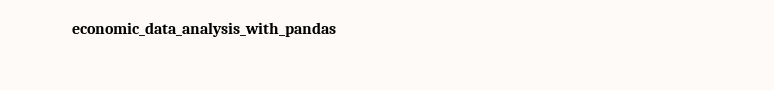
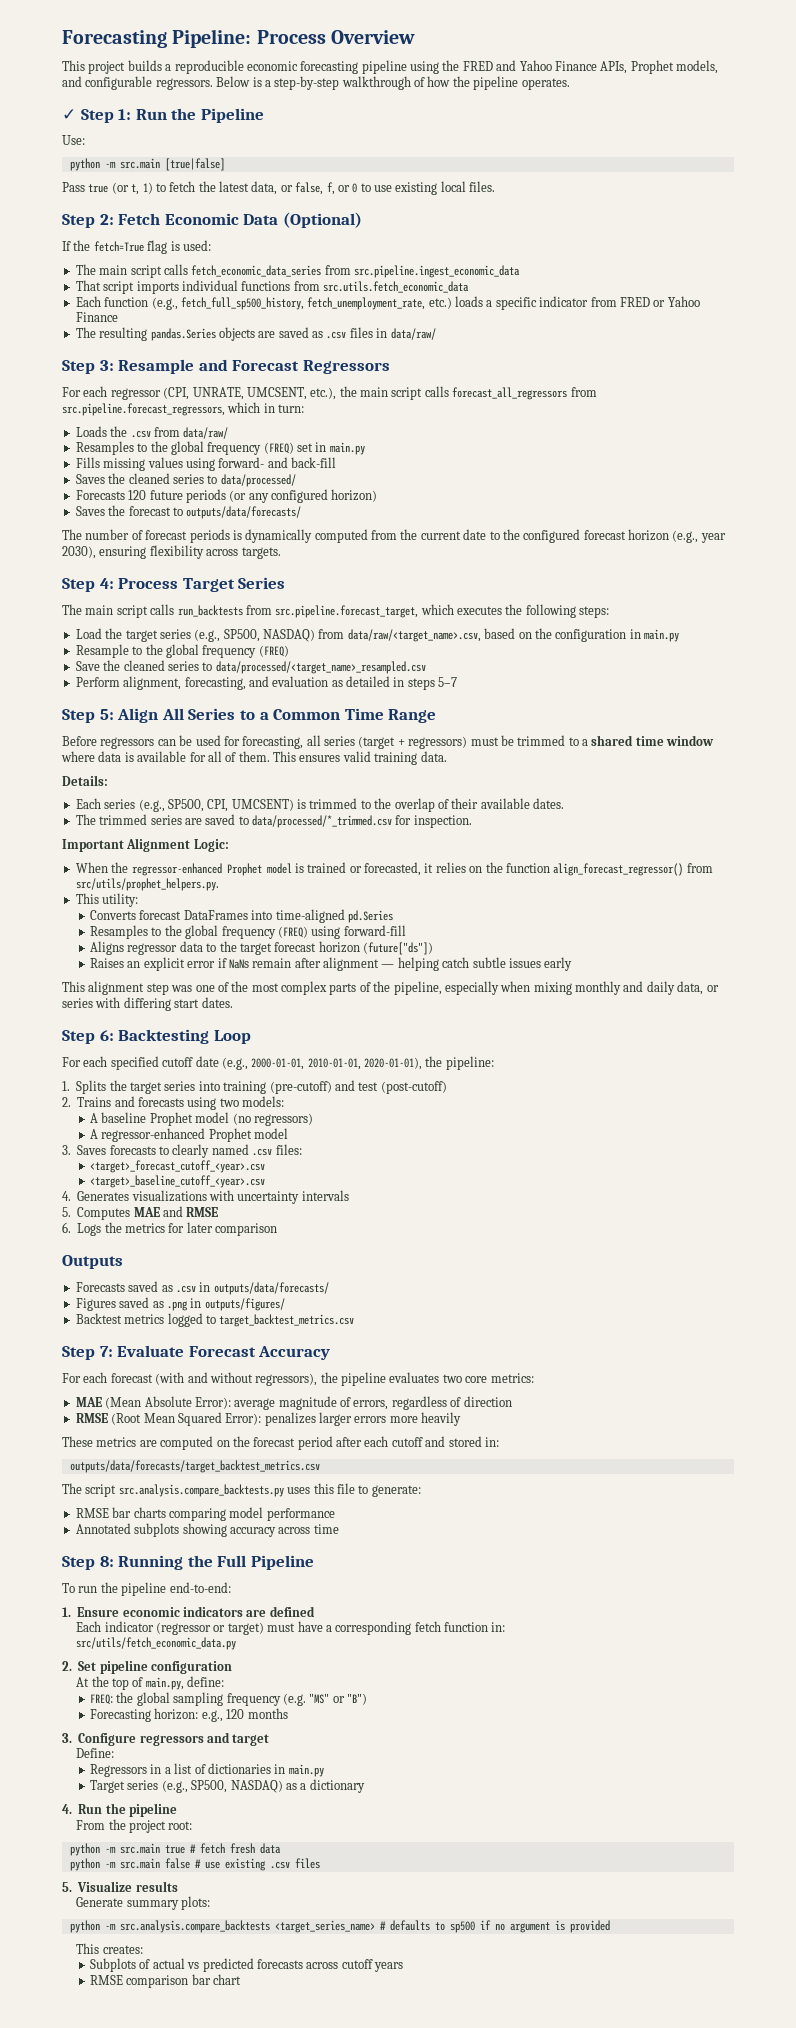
- economic_data_analysis_with_pandas
+ Forecasting Pipeline: Process Overview
+ This project builds a reproducible economic forecasting pipeline using the FRED and Yahoo Finance APIs, Prophet models, and configurable regressors. Below is a step-by-step walkthrough of how the pipeline operates.
+ ✓ Step 1: Run the Pipeline
+ Use:
+ python -m src.main [true|false]
+ Pass true (or t, 1) to fetch the latest data, or false, f, or 0 to use existing local files.
+ Step 2: Fetch Economic Data (Optional)
+ If the fetch=True flag is used:
+ The main script calls fetch_economic_data_series from src.pipeline.ingest_economic_data
+ That script imports individual functions from src.utils.fetch_economic_data
+ Each function (e.g., fetch_full_sp500_history, fetch_unemployment_rate, etc.) loads a specific indicator from FRED or Yahoo Finance
+ The resulting pandas.Series objects are saved as .csv files in data/raw/
+ Step 3: Resample and Forecast Regressors
+ For each regressor (CPI, UNRATE, UMCSENT, etc.), the main script calls forecast_all_regressors from src.pipeline.forecast_regressors, which in turn:
+ Loads the .csv from data/raw/
+ Resamples to the global frequency (FREQ) set in main.py
+ Fills missing values using forward- and back-fill
+ Saves the cleaned series to data/processed/
+ Forecasts 120 future periods (or any configured horizon)
+ Saves the forecast to outputs/data/forecasts/
+ The number of forecast periods is dynamically computed from the current date to the configured forecast horizon (e.g., year 2030), ensuring flexibility across targets.
+ Step 4: Process Target Series
+ The main script calls run_backtests from src.pipeline.forecast_target, which executes the following steps:
+ Load the target series (e.g., SP500, NASDAQ) from data/raw/<target_name>.csv, based on the configuration in main.py
+ Resample to the global frequency (FREQ)
+ Save the cleaned series to data/processed/<target_name>_resampled.csv
+ Perform alignment, forecasting, and evaluation as detailed in steps 5–7
+ Step 5: Align All Series to a Common Time Range
+ Before regressors can be used for forecasting, all series (target + regressors) must be trimmed to a shared time window where data is available for all of them. This ensures valid training data.
+ Details:
+ Each series (e.g., SP500, CPI, UMCSENT) is trimmed to the overlap of their available dates.
+ The trimmed series are saved to data/processed/*_trimmed.csv for inspection.
+ Important Alignment Logic:
+ When the regressor-enhanced Prophet model is trained or forecasted, it relies on the function align_forecast_regressor() from src/utils/prophet_helpers.py.
+ This utility:
+ Converts forecast DataFrames into time-aligned pd.Series
+ Resamples to the global frequency (FREQ) using forward-fill
+ Aligns regressor data to the target forecast horizon (future["ds"])
+ Raises an explicit error if NaNs remain after alignment — helping catch subtle issues early
+ This alignment step was one of the most complex parts of the pipeline, especially when mixing monthly and daily data, or series with differing start dates.
+ Step 6: Backtesting Loop
+ For each specified cutoff date (e.g., 2000-01-01, 2010-01-01, 2020-01-01), the pipeline:
+ 1. Splits the target series into training (pre-cutoff) and test (post-cutoff)
+ 2. Trains and forecasts using two models:
+ A baseline Prophet model (no regressors)
+ A regressor-enhanced Prophet model
+ 3. Saves forecasts to clearly named .csv files:
+ <target>_forecast_cutoff_<year>.csv
+ <target>_baseline_cutoff_<year>.csv
+ 4. Generates visualizations with uncertainty intervals
+ 5. Computes MAE and RMSE
+ 6. Logs the metrics for later comparison
+ Outputs
+ Forecasts saved as .csv in outputs/data/forecasts/
+ Figures saved as .png in outputs/figures/
+ Backtest metrics logged to target_backtest_metrics.csv
+ Step 7: Evaluate Forecast Accuracy
+ For each forecast (with and without regressors), the pipeline evaluates two core metrics:
+ MAE (Mean Absolute Error): average magnitude of errors, regardless of direction
+ RMSE (Root Mean Squared Error): penalizes larger errors more heavily
+ These metrics are computed on the forecast period after each cutoff and stored in:
+ outputs/data/forecasts/target_backtest_metrics.csv
+ The script src.analysis.compare_backtests.py uses this file to generate:
+ RMSE bar charts comparing model performance
+ Annotated subplots showing accuracy across time
+ Step 8: Running the Full Pipeline
+ To run the pipeline end-to-end:
+ 1. Ensure economic indicators are defined
+ Each indicator (regressor or target) must have a corresponding fetch function in:
+ src/utils/fetch_economic_data.py
+ 2. Set pipeline configuration
+ At the top of main.py, define:
+ FREQ: the global sampling frequency (e.g. "MS" or "B")
+ Forecasting horizon: e.g., 120 months
+ 3. Configure regressors and target
+ Define:
+ Regressors in a list of dictionaries in main.py
+ Target series (e.g., SP500, NASDAQ) as a dictionary
+ 4. Run the pipeline
+ From the project root:
+ python -m src.main true # fetch fresh data
+ python -m src.main false # use existing .csv files
+ 5. Visualize results
+ Generate summary plots:
+ python -m src.analysis.compare_backtests <target_series_name> # defaults to sp500 if no argument is provided
+ This creates:
+ Subplots of actual vs predicted forecasts across cutoff years
+ RMSE comparison bar chart

